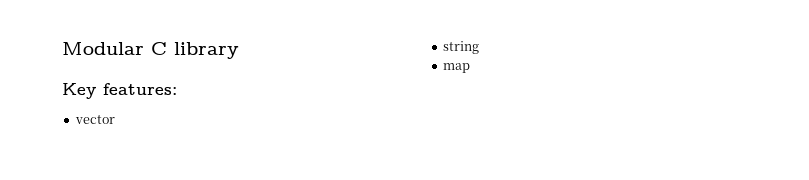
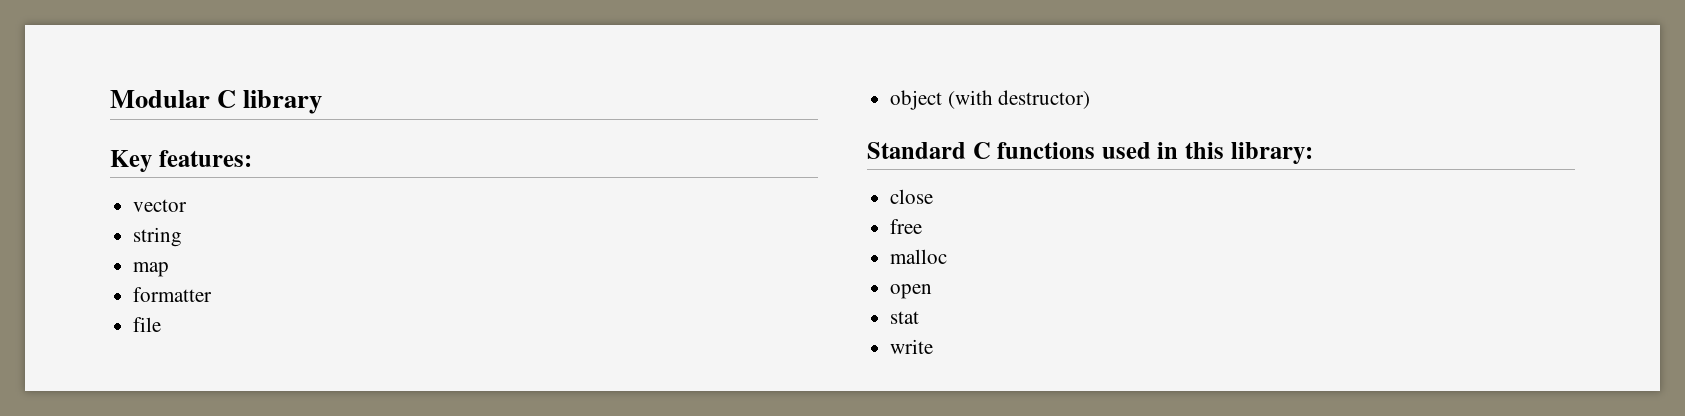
+ formatter
+ file
+ object (with destructor)
+ Standard C functions used in this library:
+ close
+ free
+ malloc
+ open
+ stat
+ write

